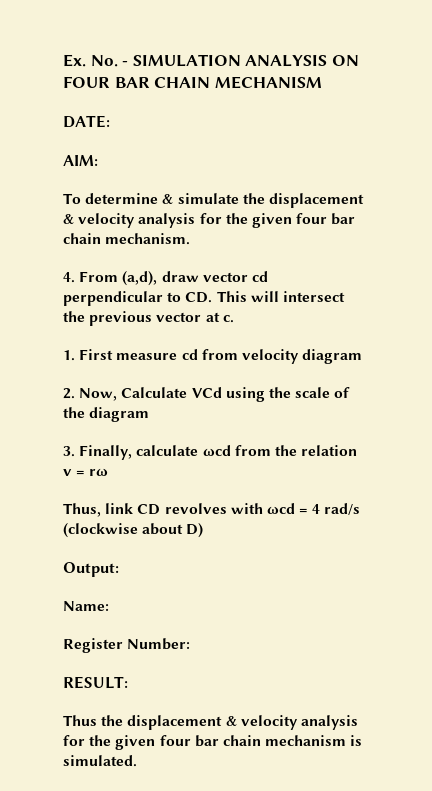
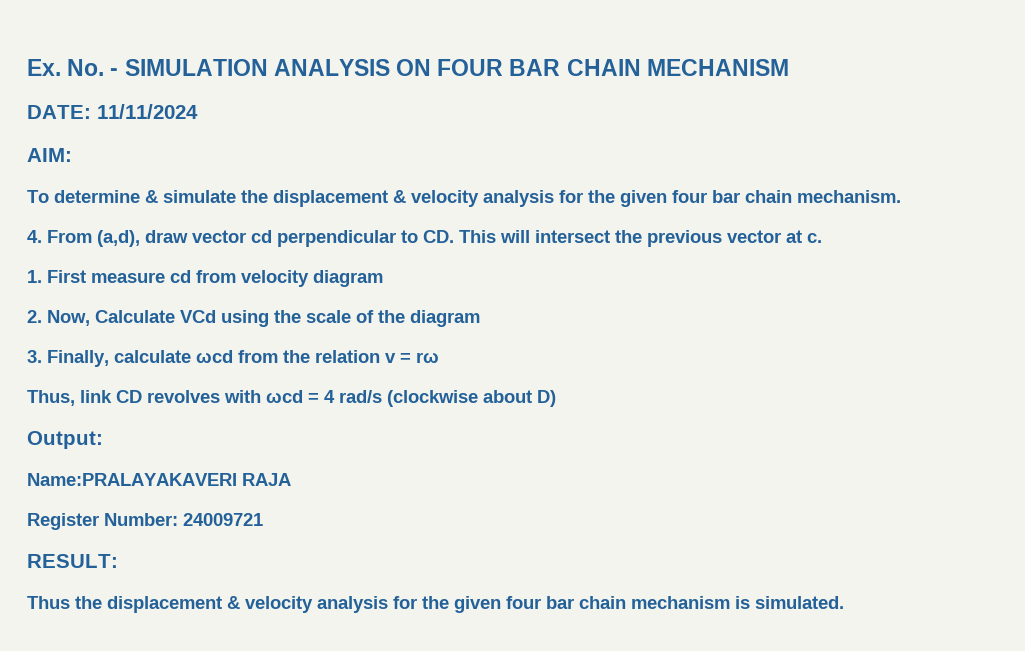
- DATE:
+ DATE: 11/11/2024
- Name:
+ Name:PRALAYAKAVERI RAJA
- Register Number:
+ Register Number: 24009721

